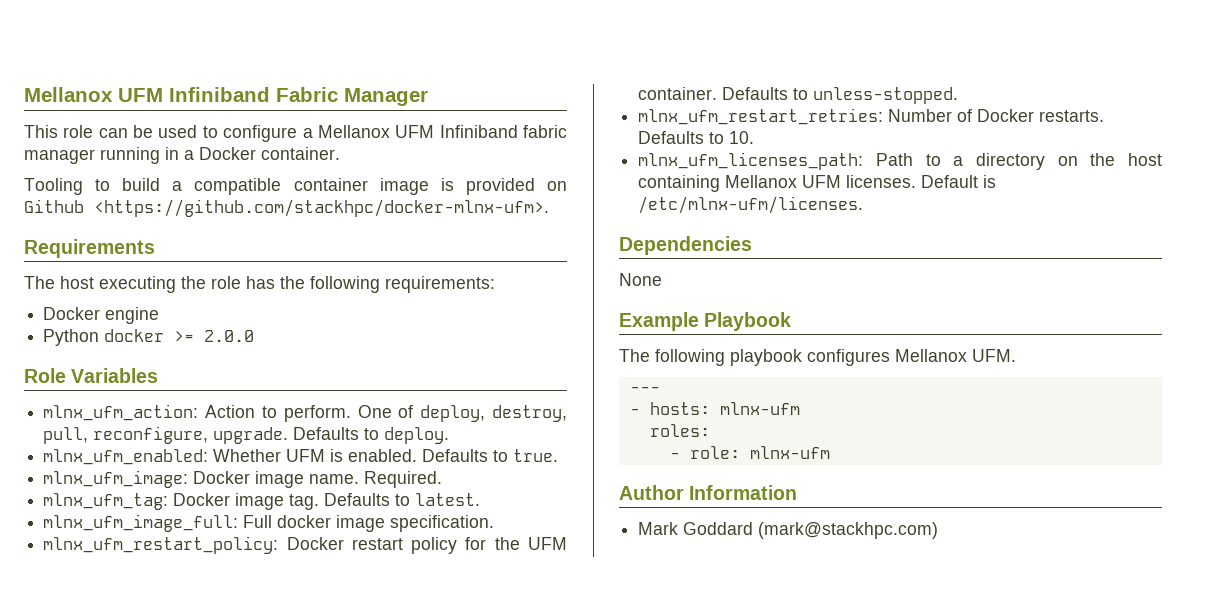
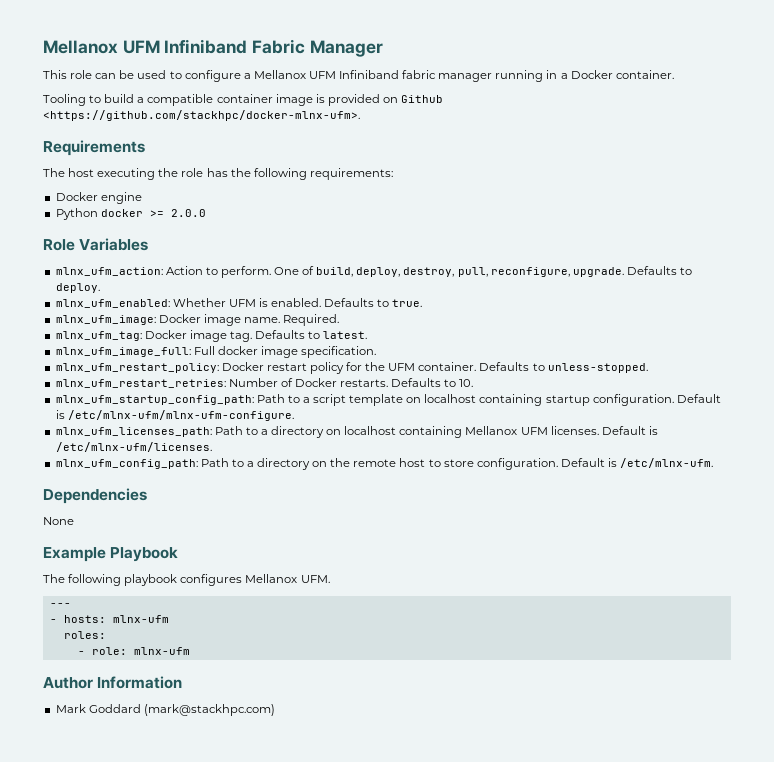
- One of deploy, destroy, pull, reconfigure, upgrade.
+ One of build, deploy, destroy, pull, reconfigure, upgrade.
+ mlnx_ufm_startup_config_path: Path to a script template on localhost containing startup configuration. Default is /etc/mlnx-ufm/mlnx-ufm-configure.
- mlnx_ufm_licenses_path: Path to a directory on the host containing Mellanox UFM licenses.
+ mlnx_ufm_licenses_path: Path to a directory on localhost containing Mellanox UFM licenses.
+ mlnx_ufm_config_path: Path to a directory on the remote host to store configuration. Default is /etc/mlnx-ufm.

